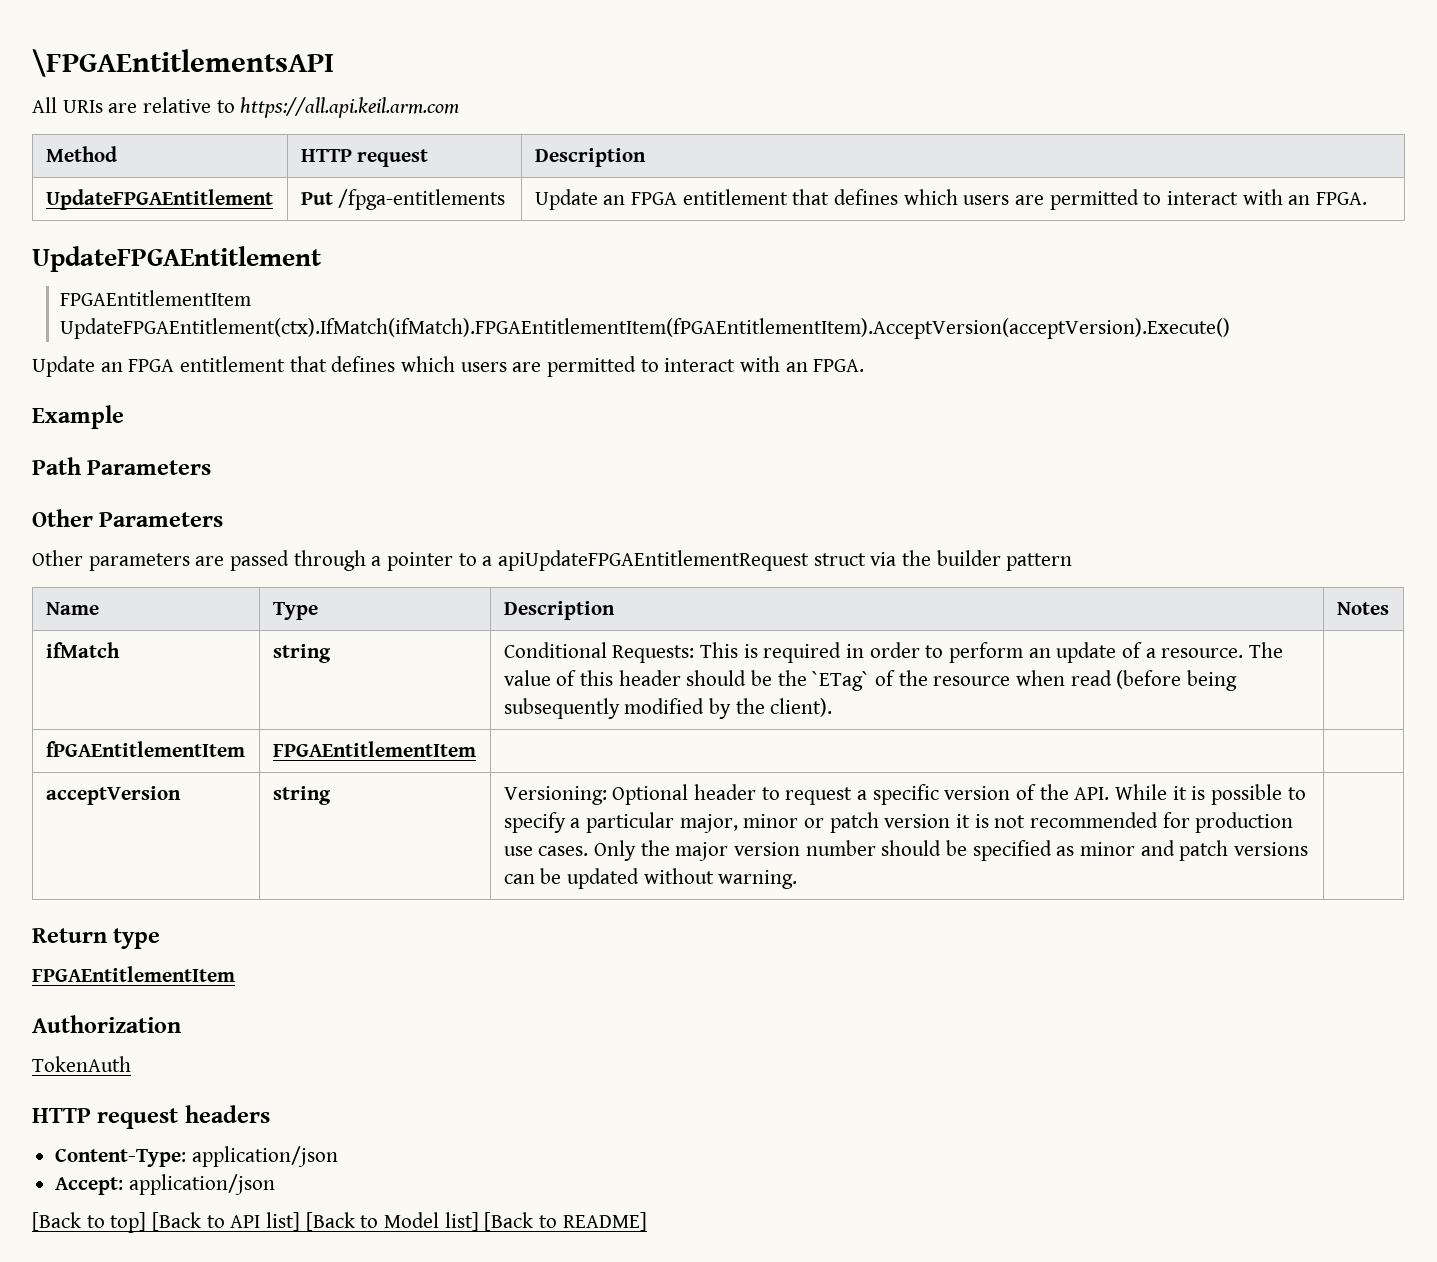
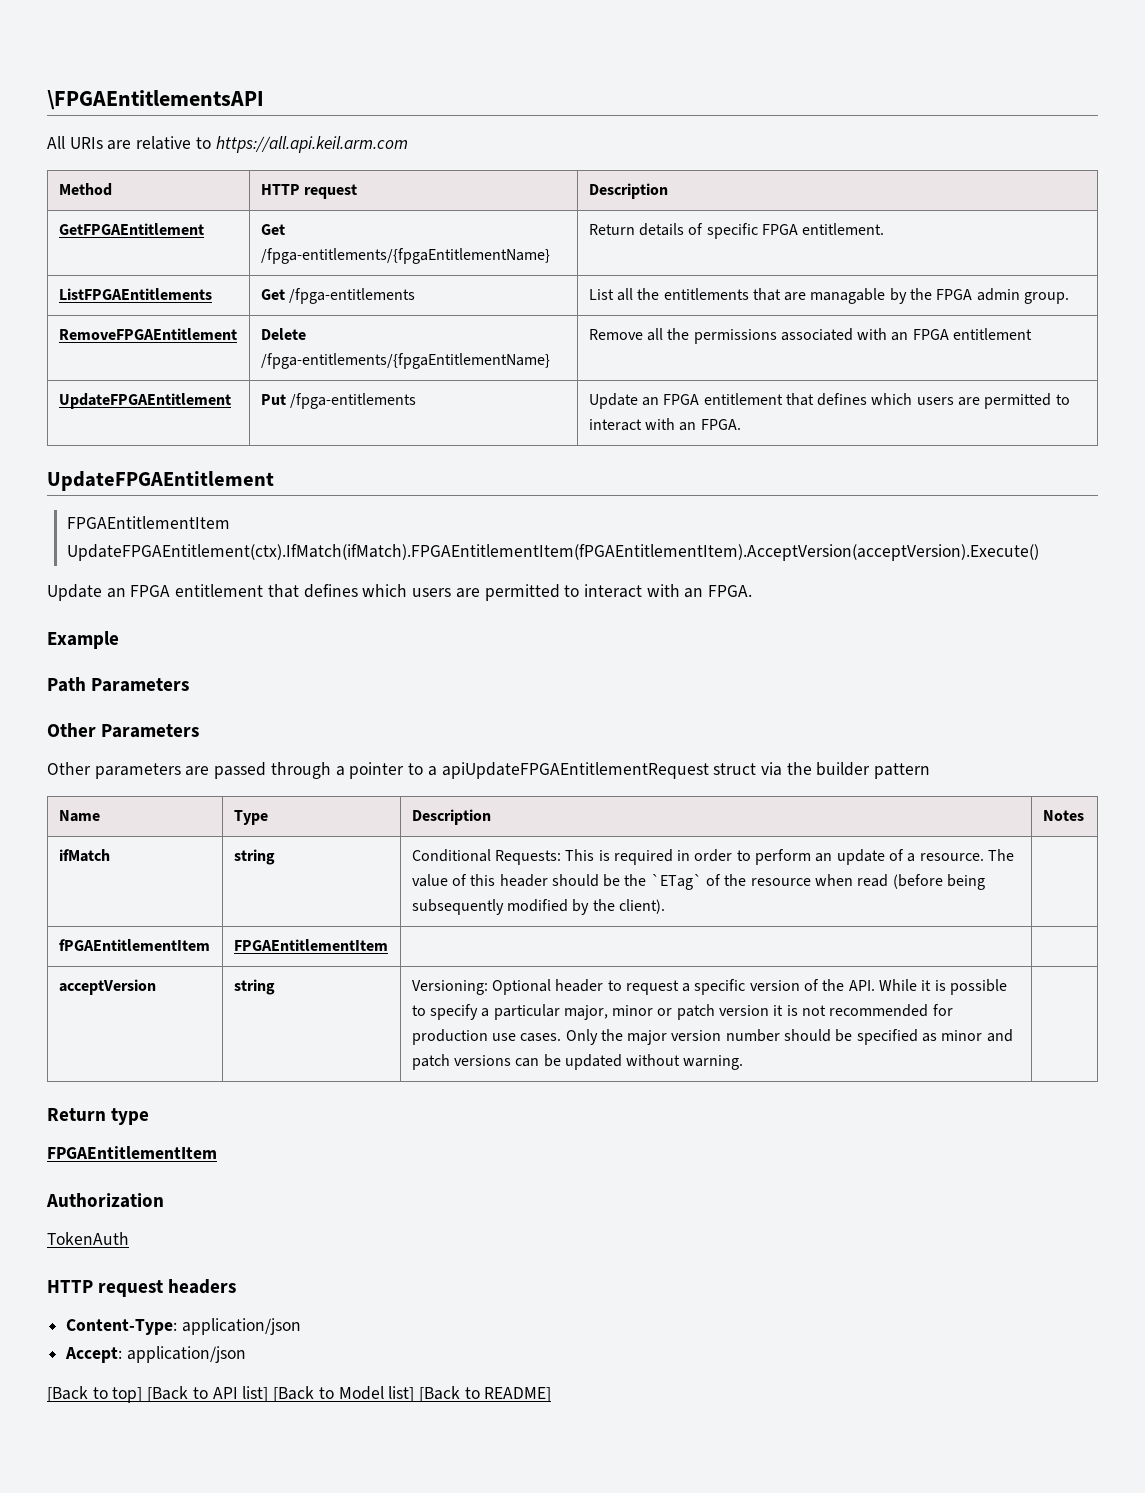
+ GetFPGAEntitlement | Get /fpga-entitlements/{fpgaEntitlementName} | Return details of specific FPGA entitlement.
+ ListFPGAEntitlements | Get /fpga-entitlements | List all the entitlements that are managable by the FPGA admin group.
+ RemoveFPGAEntitlement | Delete /fpga-entitlements/{fpgaEntitlementName} | Remove all the permissions associated with an FPGA entitlement

